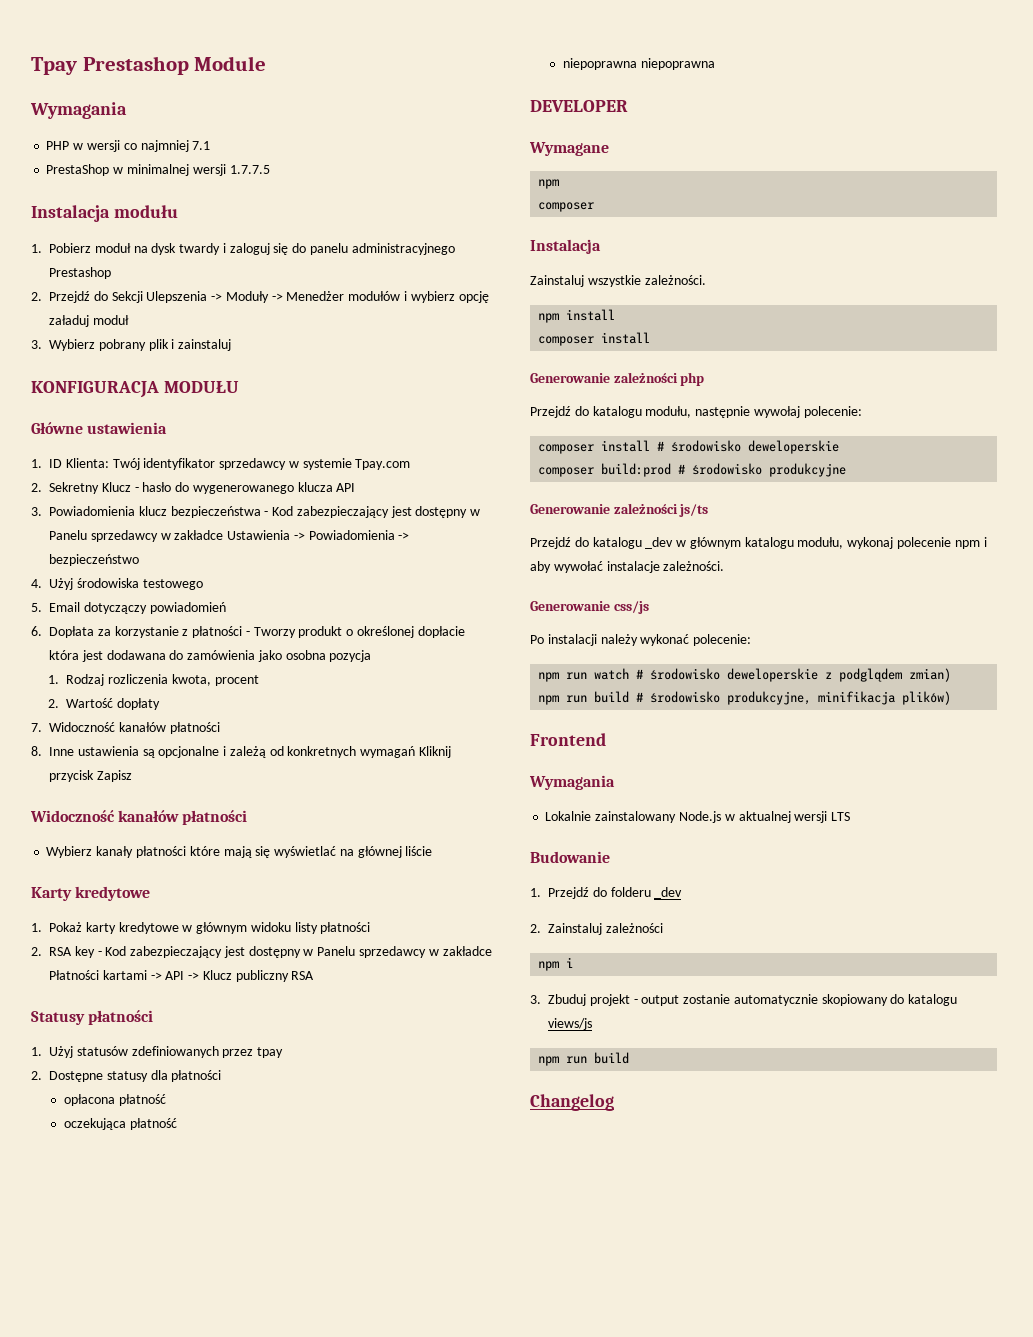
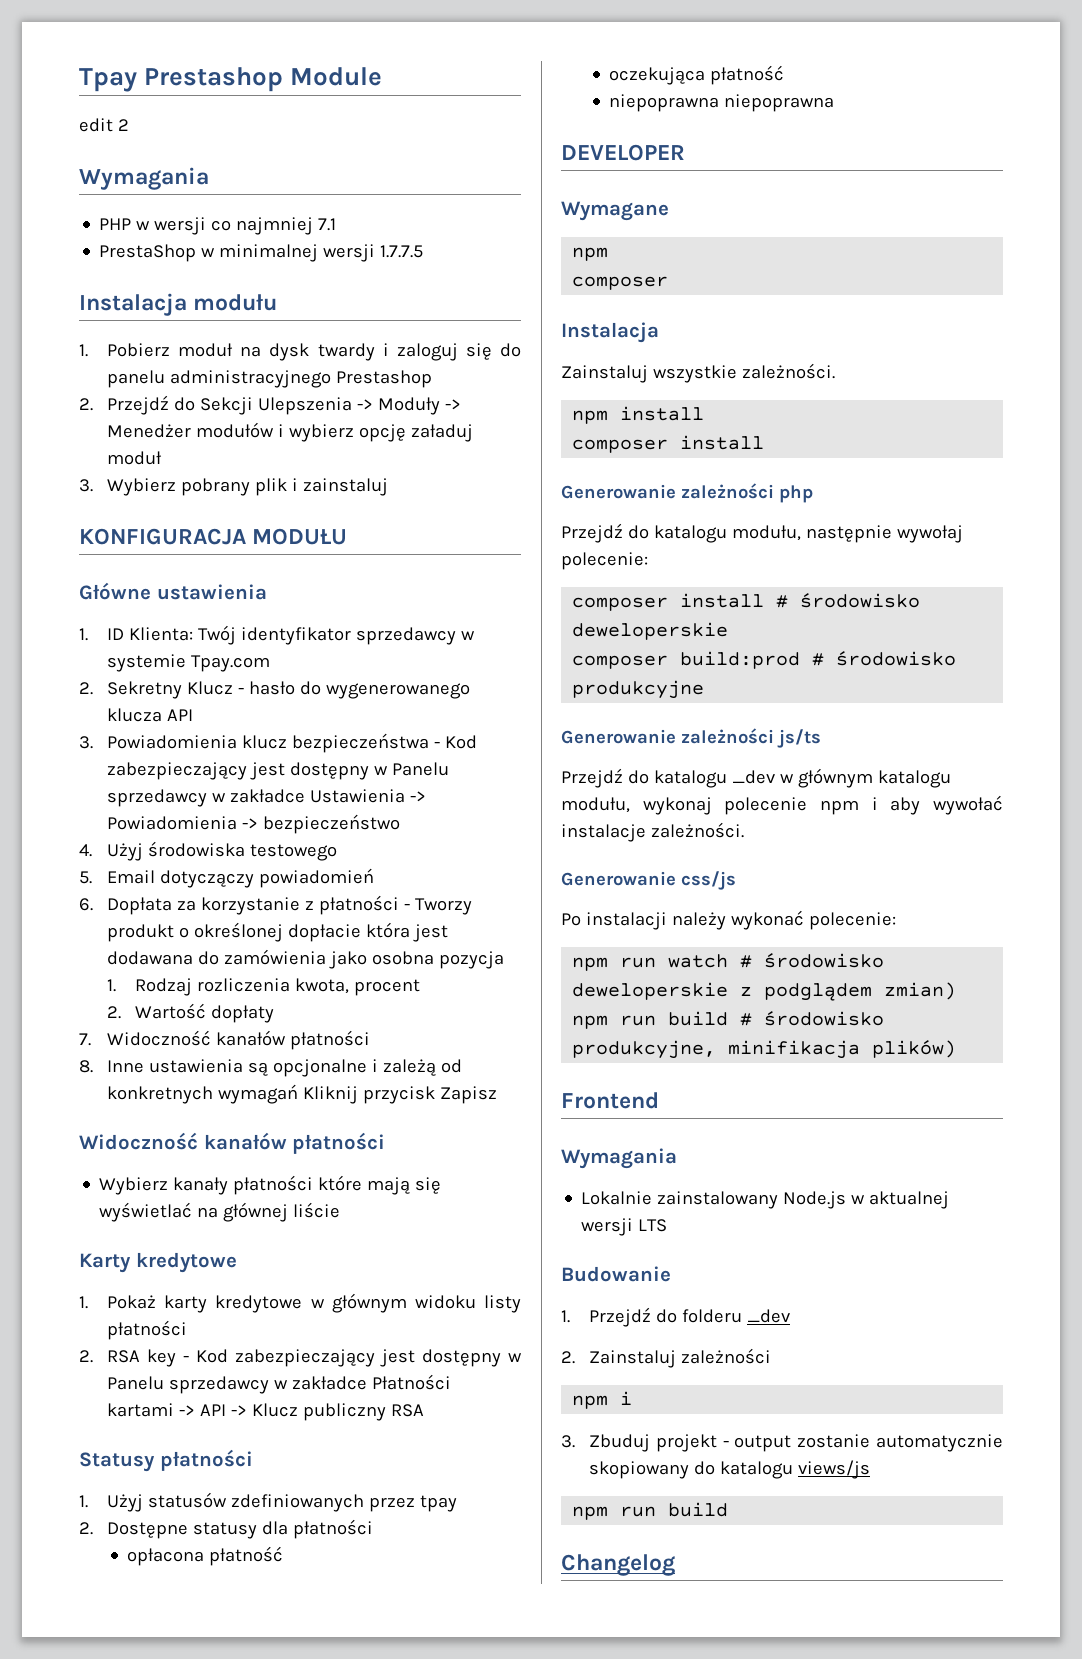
+ edit 2

